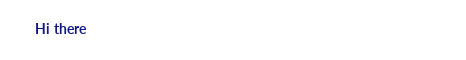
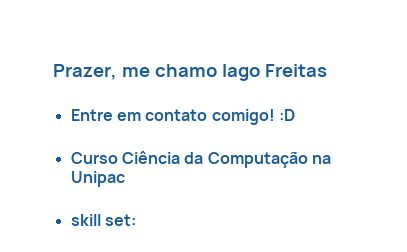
- Hi there
+ Prazer, me chamo Iago Freitas
+ Entre em contato comigo! :D
+ Curso Ciência da Computação na Unipac
+ skill set:

